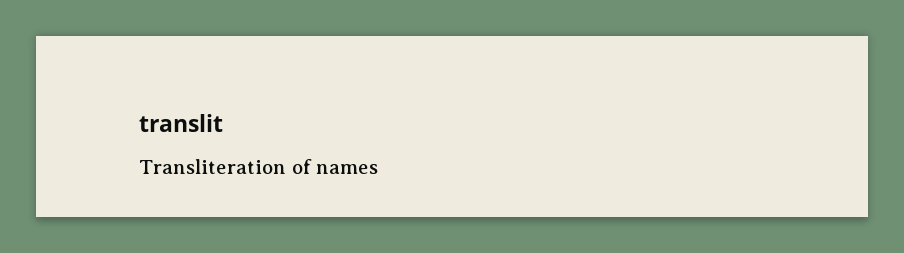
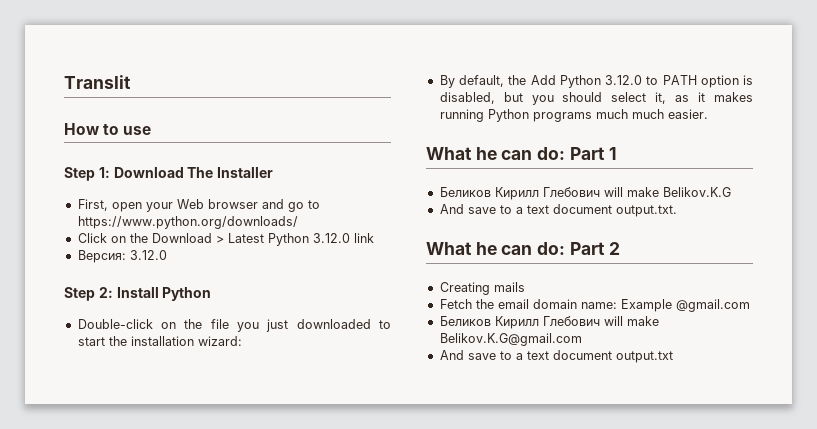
- translit
- Transliteration of names
+ Translit
+ How to use
+ Step 1: Download The Installer
+ First, open your Web browser and go to https://www.python.org/downloads/
+ Click on the Download > Latest Python 3.12.0 link
+ Версия: 3.12.0
+ Step 2: Install Python
+ Double-click on the file you just downloaded to start the installation wizard:
+ By default, the Add Python 3.12.0 to PATH option is disabled, but you should select it, as it makes running Python programs much much easier.
+ What he can do: Part 1
+ Беликов Кирилл Глебович will make Belikov.K.G
+ And save to a text document output.txt.
+ What he can do: Part 2
+ Creating mails
+ Fetch the email domain name: Example @gmail.com
+ Беликов Кирилл Глебович will make Belikov.K.G@gmail.com
+ And save to a text document output.txt

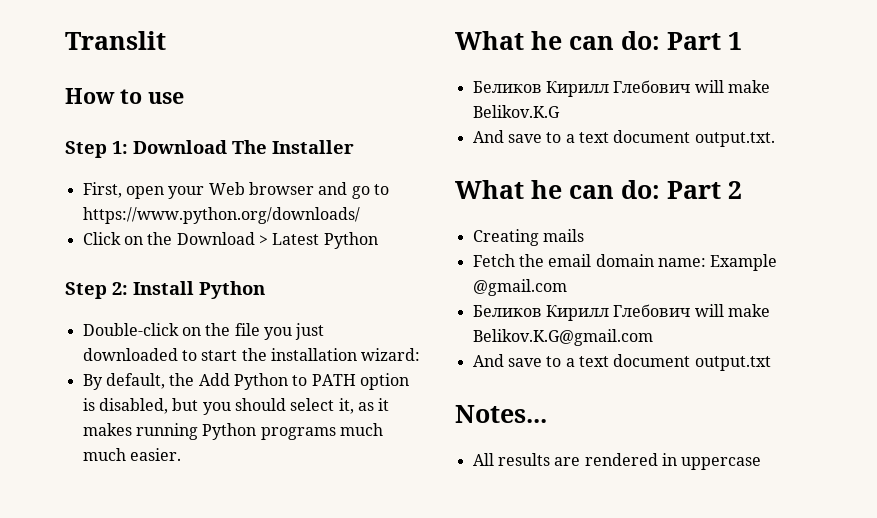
- Click on the Download > Latest Python 3.12.0 link
- Версия: 3.12.0
+ Click on the Download > Latest Python
- By default, the Add Python 3.12.0 to PATH option is disabled, but you should select it, as it makes running Python programs much much easier.
+ By default, the Add Python to PATH option is disabled, but you should select it, as it makes running Python programs much much easier.
+ Notes...
+ All results are rendered in uppercase

